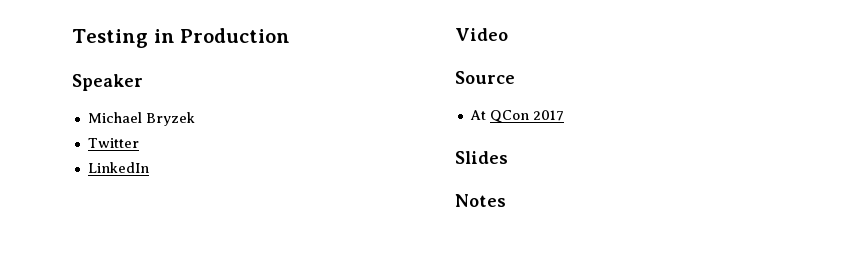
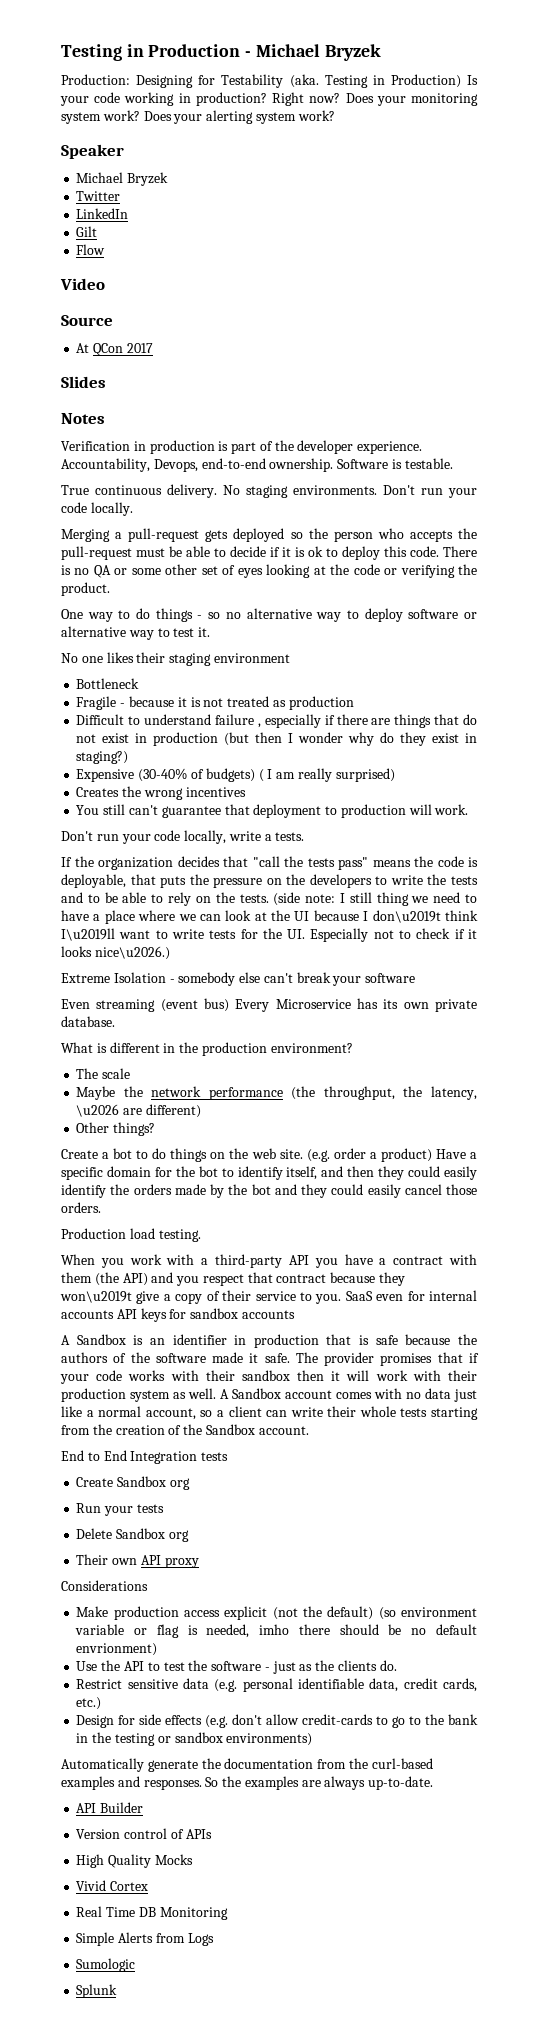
- Testing in Production
+ Testing in Production - Michael Bryzek
+ Production: Designing for Testability (aka. Testing in Production) Is your code working in production? Right now? Does your monitoring system work? Does your alerting system work?
+ Gilt
+ Flow
+ Verification in production is part of the developer experience. Accountability, Devops, end-to-end ownership. Software is testable.
+ True continuous delivery. No staging environments. Don't run your code locally.
+ Merging a pull-request gets deployed so the person who accepts the pull-request must be able to decide if it is ok to deploy this code. There is no QA or some other set of eyes looking at the code or verifying the product.
+ One way to do things - so no alternative way to deploy software or alternative way to test it.
+ No one likes their staging environment
+ Bottleneck
+ Fragile - because it is not treated as production
+ Difficult to understand failure , especially if there are things that do not exist in production (but then I wonder why do they exist in staging?)
+ Expensive (30-40% of budgets) ( I am really surprised)
+ Creates the wrong incentives
+ You still can't guarantee that deployment to production will work.
+ Don't run your code locally, write a tests.
+ If the organization decides that "call the tests pass" means the code is deployable, that puts the pressure on the developers to write the tests and to be able to rely on the tests. (side note: I still thing we need to have a place where we can look at the UI because I don\u2019t think I\u2019ll want to write tests for the UI. Especially not to check if it looks nice\u2026.)
+ Extreme Isolation - somebody else can't break your software
+ Even streaming (event bus) Every Microservice has its own private database.
+ What is different in the production environment?
+ The scale
+ Maybe the network performance (the throughput, the latency, \u2026 are different)
+ Other things?
+ Create a bot to do things on the web site. (e.g. order a product) Have a specific domain for the bot to identify itself, and then they could easily identify the orders made by the bot and they could easily cancel those orders.
+ Production load testing.
+ When you work with a third-party API you have a contract with them (the API) and you respect that contract because they won\u2019t give a copy of their service to you. SaaS even for internal accounts API keys for sandbox accounts
+ A Sandbox is an identifier in production that is safe because the authors of the software made it safe. The provider promises that if your code works with their sandbox then it will work with their production system as well. A Sandbox account comes with no data just like a normal account, so a client can write their whole tests starting from the creation of the Sandbox account.
+ End to End Integration tests
+ Create Sandbox org
+ Run your tests
+ Delete Sandbox org
+ Their own API proxy
+ Considerations
+ Make production access explicit (not the default) (so environment variable or flag is needed, imho there should be no default envrionment)
+ Use the API to test the software - just as the clients do.
+ Restrict sensitive data (e.g. personal identifiable data, credit cards, etc.)
+ Design for side effects (e.g. don't allow credit-cards to go to the bank in the testing or sandbox environments)
+ Automatically generate the documentation from the curl-based examples and responses. So the examples are always up-to-date.
+ API Builder
+ Version control of APIs
+ High Quality Mocks
+ Vivid Cortex
+ Real Time DB Monitoring
+ Simple Alerts from Logs
+ Sumologic
+ Splunk

